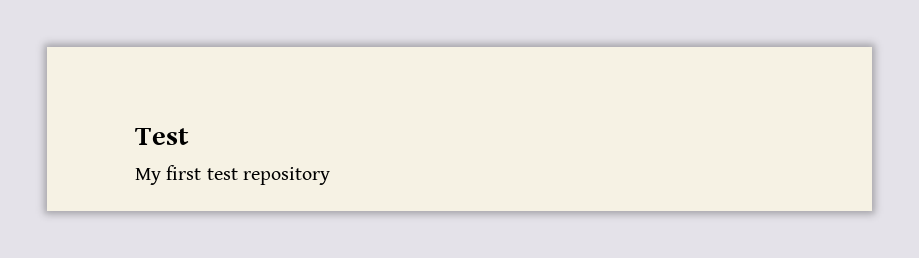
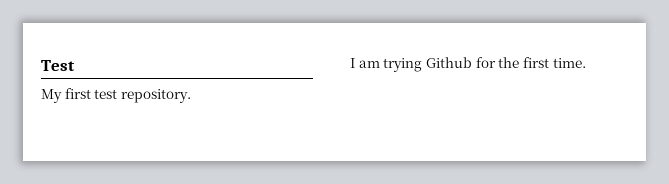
- My first test repository
+ My first test repository.
+ I am trying Github for the first time.

